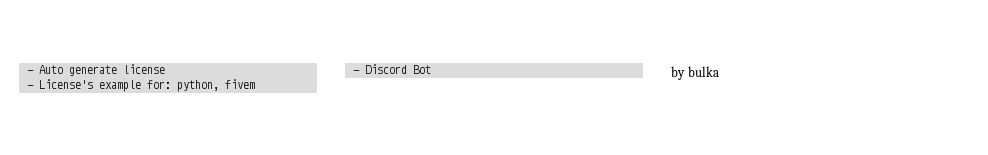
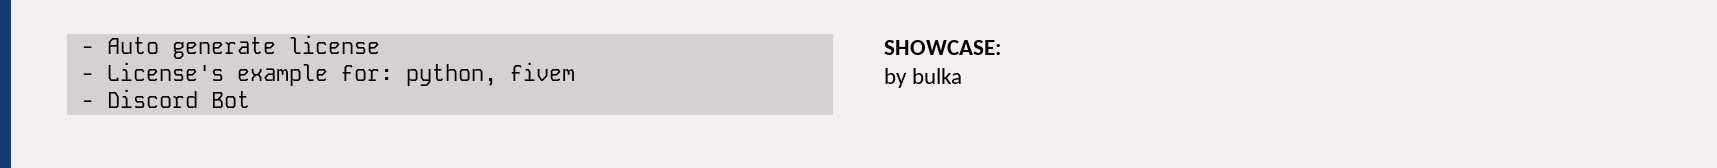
+ SHOWCASE:

